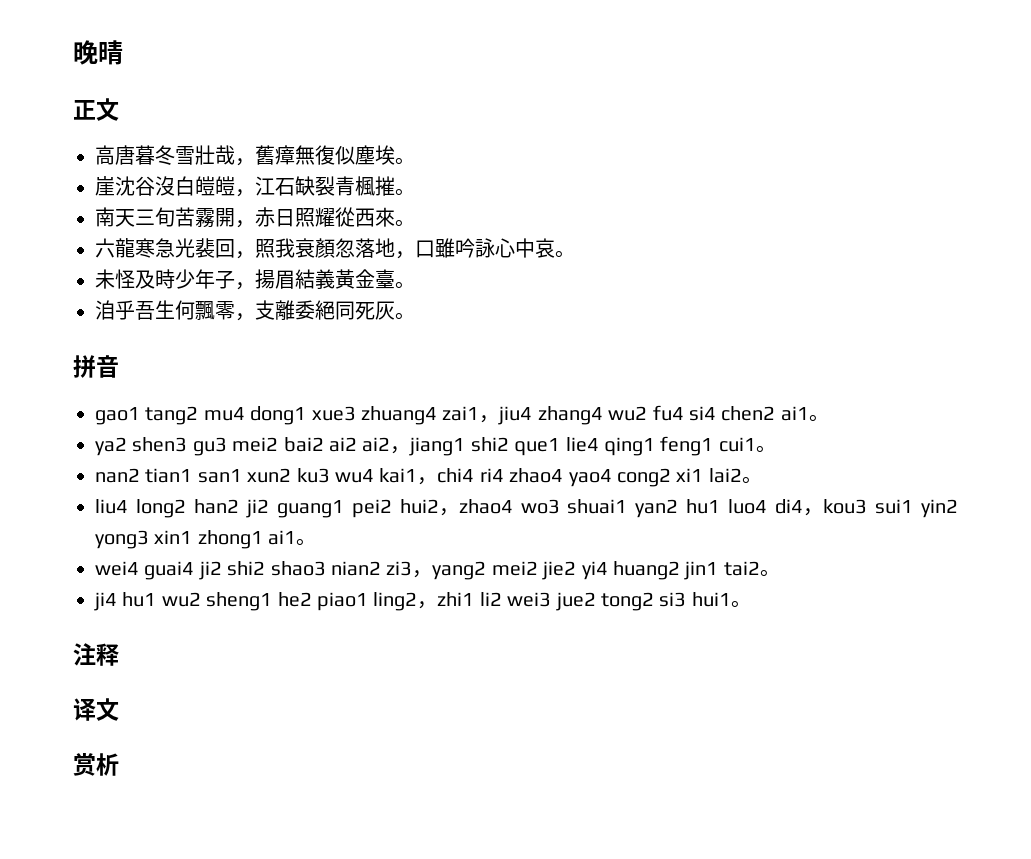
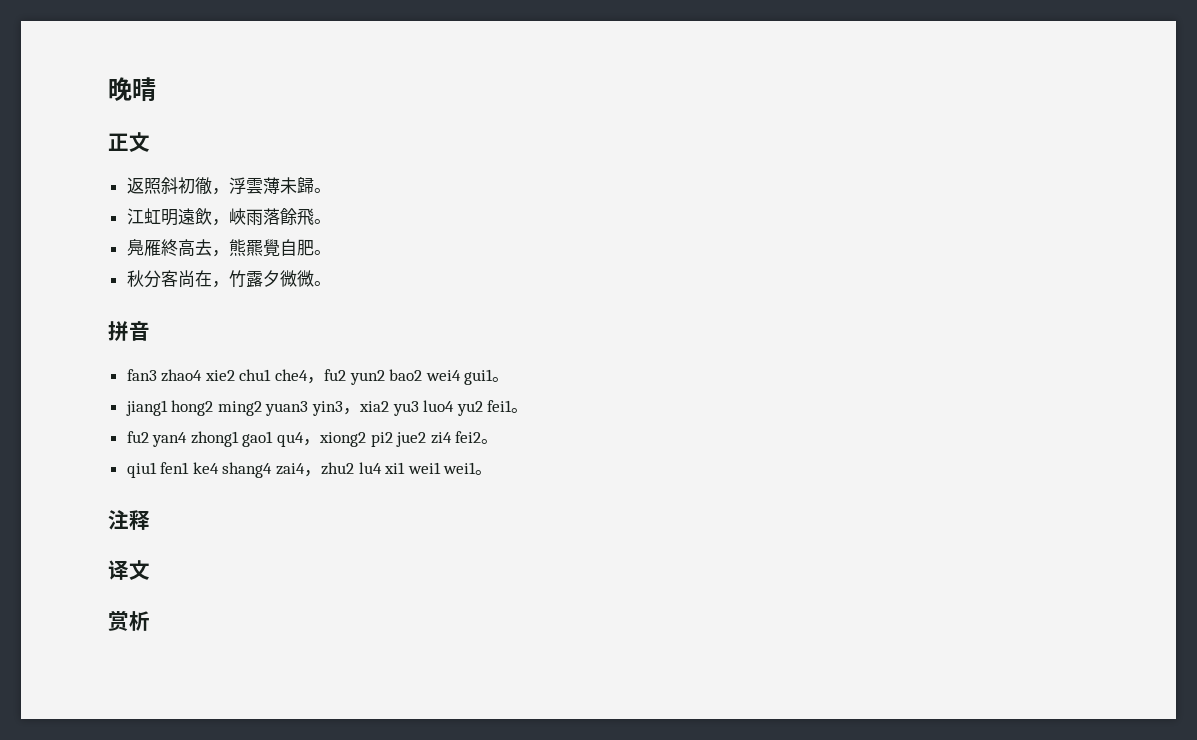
- 高唐暮冬雪壯哉，舊瘴無復似塵埃。
- 崖沈谷沒白皚皚，江石缺裂青楓摧。
- 南天三旬苦霧開，赤日照耀從西來。
- 六龍寒急光裴回，照我衰顏忽落地，口雖吟詠心中哀。
- 未怪及時少年子，揚眉結義黃金臺。
- 洎乎吾生何飄零，支離委絕同死灰。
+ 返照斜初徹，浮雲薄未歸。
+ 江虹明遠飲，峽雨落餘飛。
+ 鳧雁終高去，熊羆覺自肥。
+ 秋分客尚在，竹露夕微微。
  拼音
- gao1 tang2 mu4 dong1 xue3 zhuang4 zai1，jiu4 zhang4 wu2 fu4 si4 chen2 ai1。
- ya2 shen3 gu3 mei2 bai2 ai2 ai2，jiang1 shi2 que1 lie4 qing1 feng1 cui1。
- nan2 tian1 san1 xun2 ku3 wu4 kai1，chi4 ri4 zhao4 yao4 cong2 xi1 lai2。
- liu4 long2 han2 ji2 guang1 pei2 hui2，zhao4 wo3 shuai1 yan2 hu1 luo4 di4，kou3 sui1 yin2 yong3 xin1 zhong1 ai1。
- wei4 guai4 ji2 shi2 shao3 nian2 zi3，yang2 mei2 jie2 yi4 huang2 jin1 tai2。
- ji4 hu1 wu2 sheng1 he2 piao1 ling2，zhi1 li2 wei3 jue2 tong2 si3 hui1。
+ fan3 zhao4 xie2 chu1 che4，fu2 yun2 bao2 wei4 gui1。
+ jiang1 hong2 ming2 yuan3 yin3，xia2 yu3 luo4 yu2 fei1。
+ fu2 yan4 zhong1 gao1 qu4，xiong2 pi2 jue2 zi4 fei2。
+ qiu1 fen1 ke4 shang4 zai4，zhu2 lu4 xi1 wei1 wei1。

